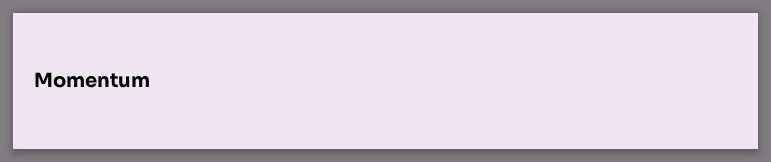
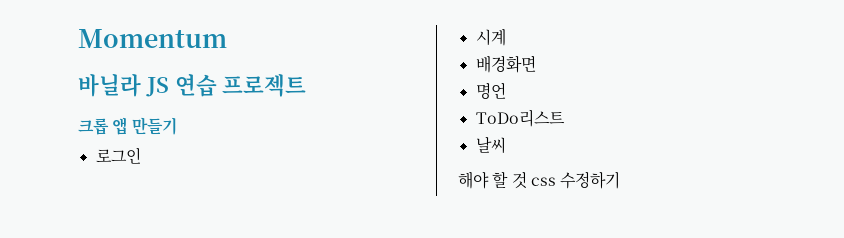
+ 바닐라 JS 연습 프로젝트
+ 크롭 앱 만들기
+ 로그인
+ 시계
+ 배경화면
+ 명언
+ ToDo리스트
+ 날씨
+ 해야 할 것 css 수정하기

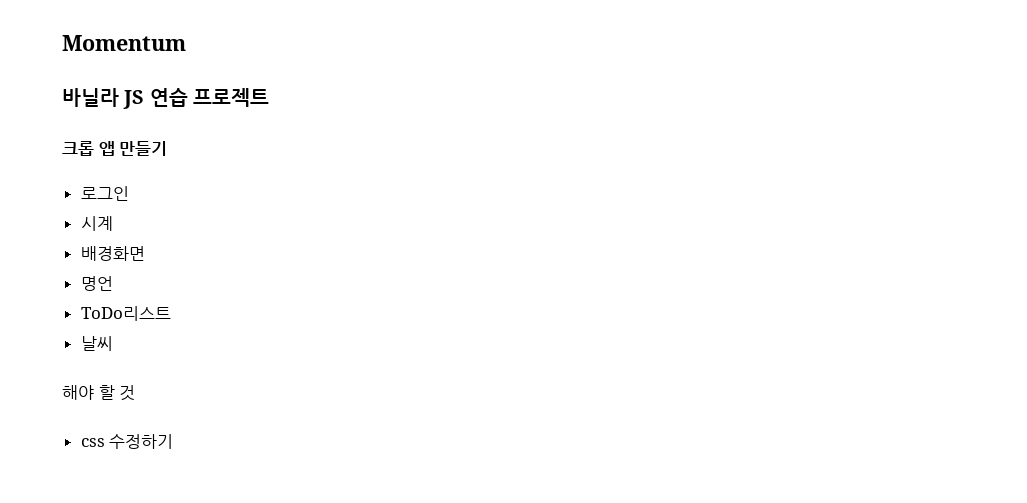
- 해야 할 것 css 수정하기
+ 해야 할 것
+ css 수정하기

